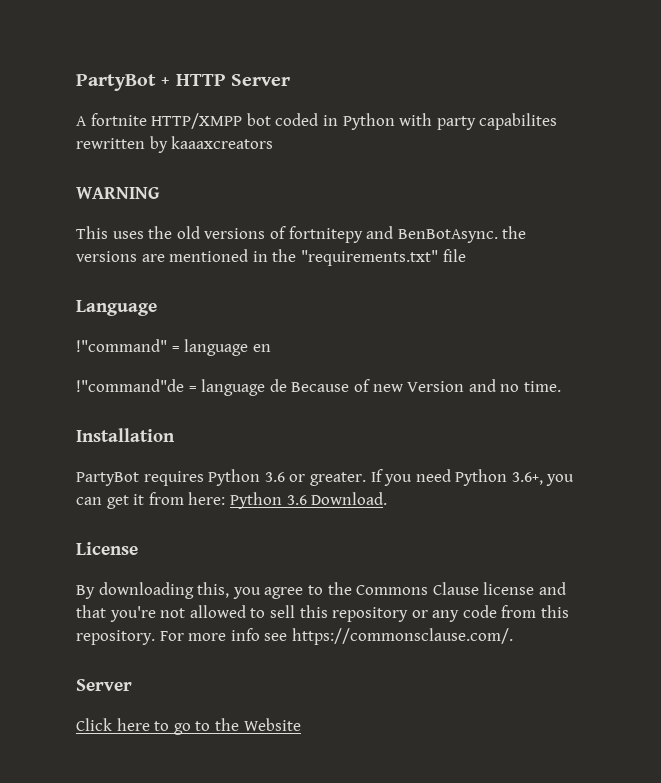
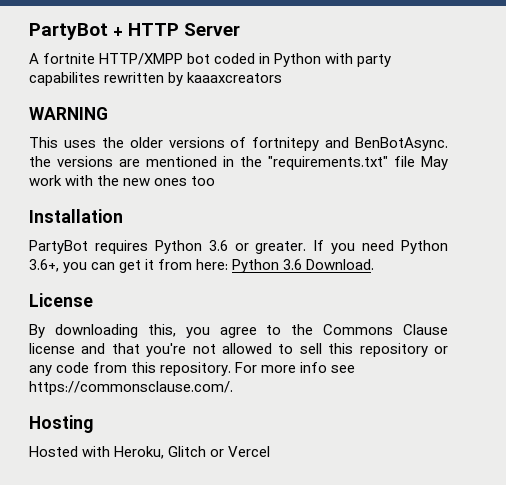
- This uses the old versions of fortnitepy and BenBotAsync. the versions are mentioned in the "requirements.txt" file
- Language
- !"command" = language en
- !"command"de = language de Because of new Version and no time.
+ This uses the older versions of fortnitepy and BenBotAsync. the versions are mentioned in the "requirements.txt" file May work with the new ones too
  For more info see https://commonsclause.com/.
- Server
- Click here to go to the Website
+ Hosting
+ Hosted with Heroku, Glitch or Vercel

